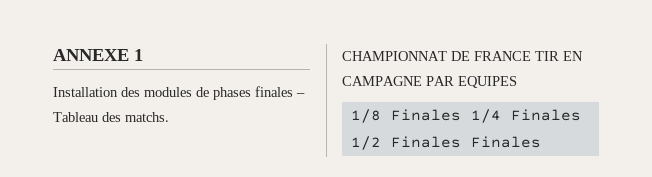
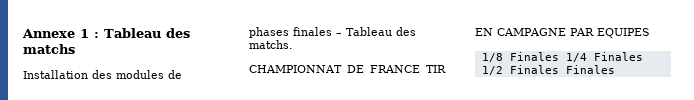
- ANNEXE 1
+ Annexe 1 : Tableau des matchs

